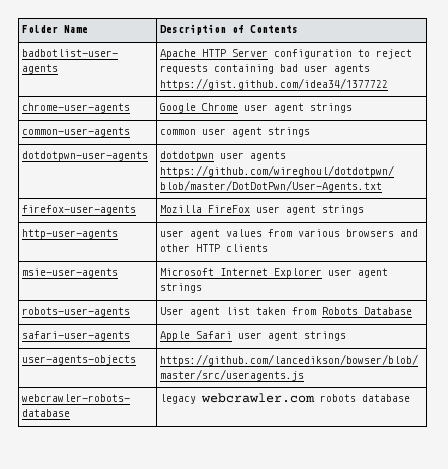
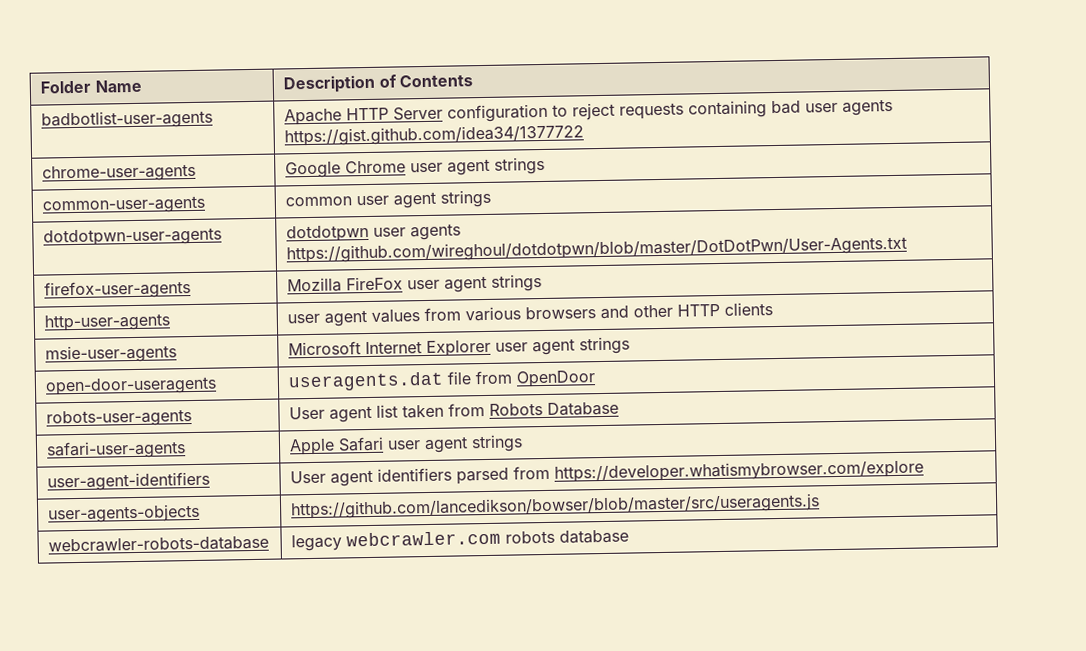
+ open-door-useragents | useragents.dat file from OpenDoor
+ user-agent-identifiers | User agent identifiers parsed from https://developer.whatismybrowser.com/explore

